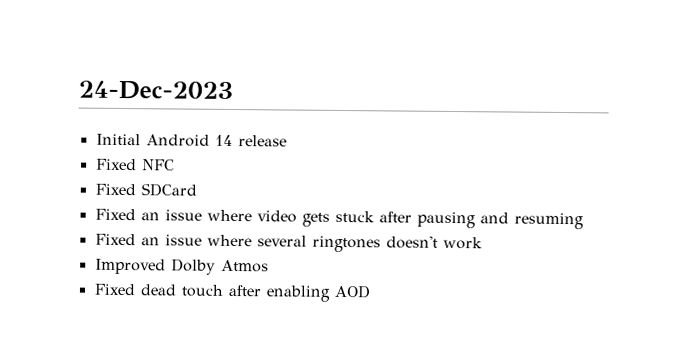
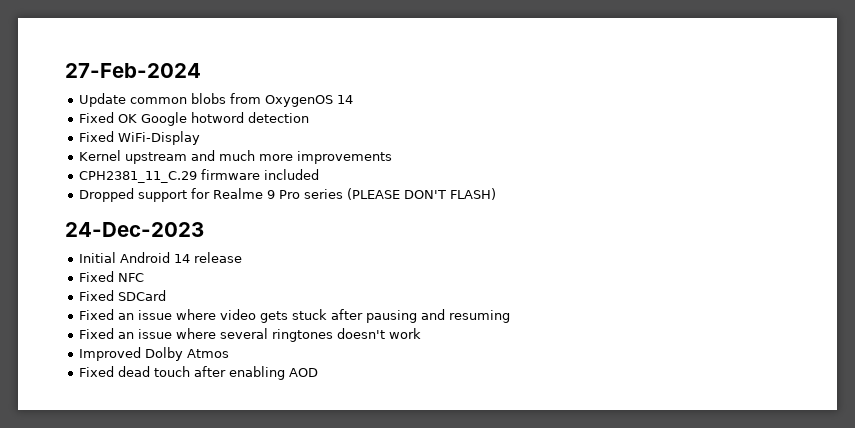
+ 27-Feb-2024
+ Update common blobs from OxygenOS 14
+ Fixed OK Google hotword detection
+ Fixed WiFi-Display
+ Kernel upstream and much more improvements
+ CPH2381_11_C.29 firmware included
+ Dropped support for Realme 9 Pro series (PLEASE DON'T FLASH)

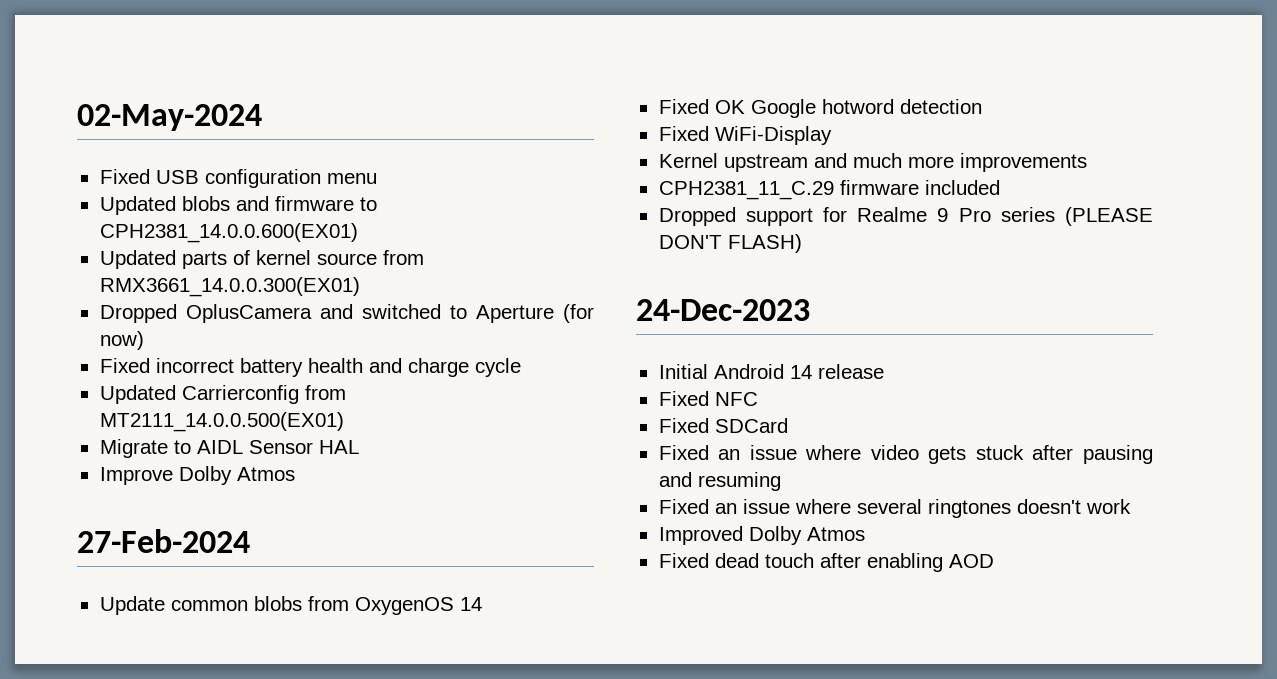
+ 02-May-2024
+ Fixed USB configuration menu
+ Updated blobs and firmware to CPH2381_14.0.0.600(EX01)
+ Updated parts of kernel source from RMX3661_14.0.0.300(EX01)
+ Dropped OplusCamera and switched to Aperture (for now)
+ Fixed incorrect battery health and charge cycle
+ Updated Carrierconfig from MT2111_14.0.0.500(EX01)
+ Migrate to AIDL Sensor HAL
+ Improve Dolby Atmos

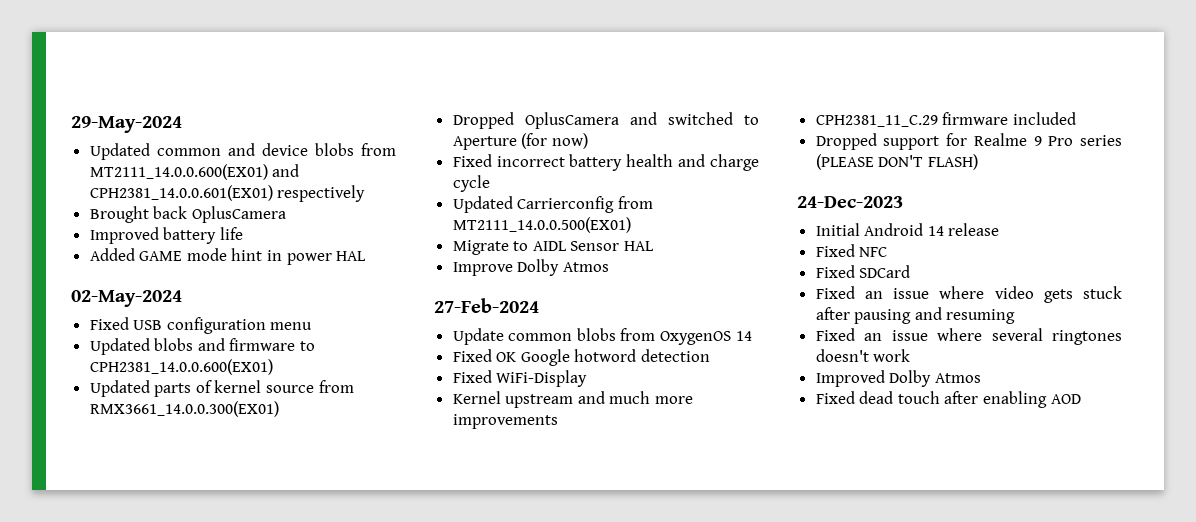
+ 29-May-2024
+ Updated common and device blobs from MT2111_14.0.0.600(EX01) and CPH2381_14.0.0.601(EX01) respectively
+ Brought back OplusCamera
+ Improved battery life
+ Added GAME mode hint in power HAL

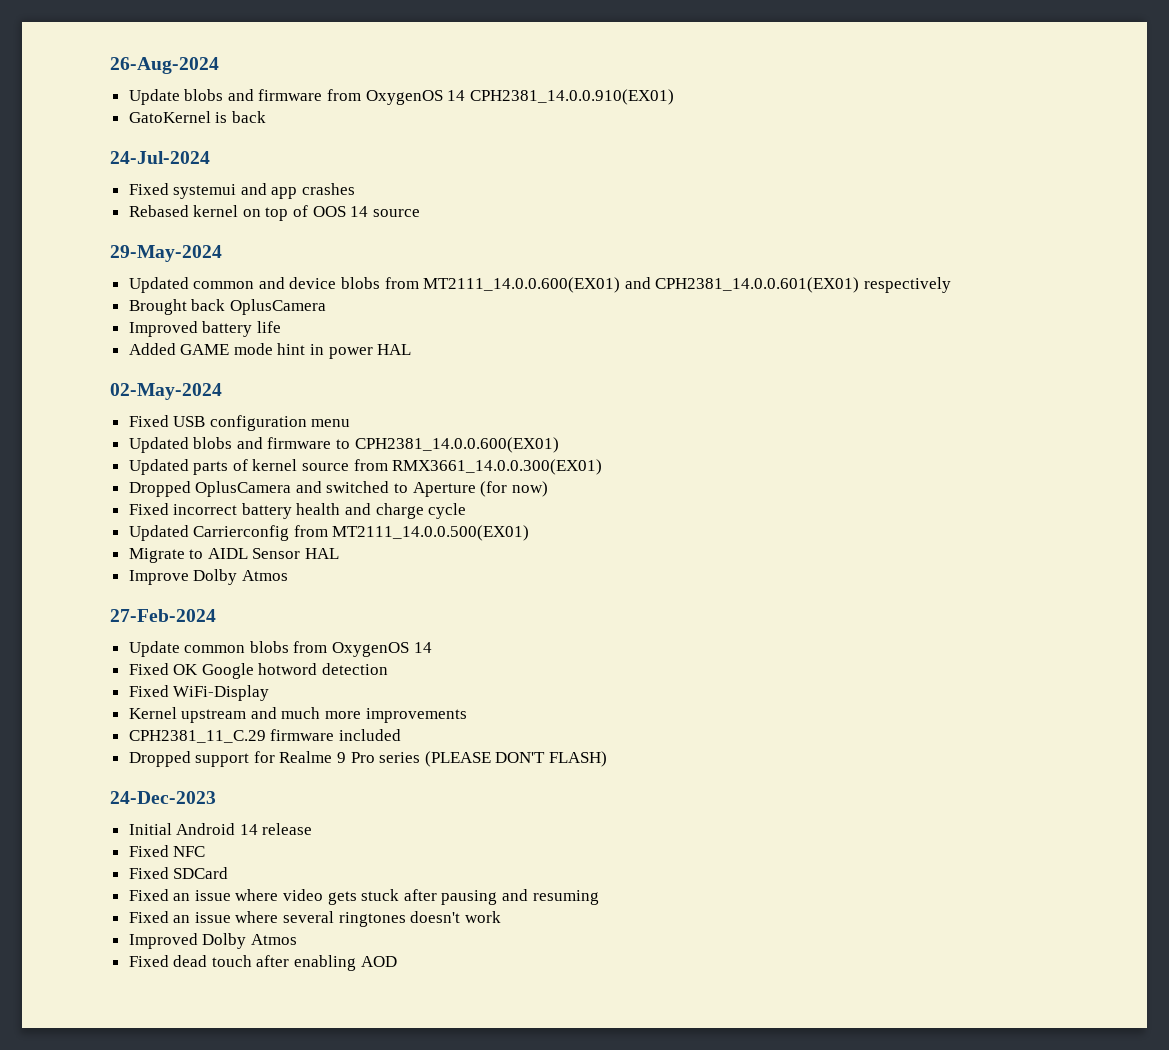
+ 26-Aug-2024
+ Update blobs and firmware from OxygenOS 14 CPH2381_14.0.0.910(EX01)
+ GatoKernel is back
+ 24-Jul-2024
+ Fixed systemui and app crashes
+ Rebased kernel on top of OOS 14 source

